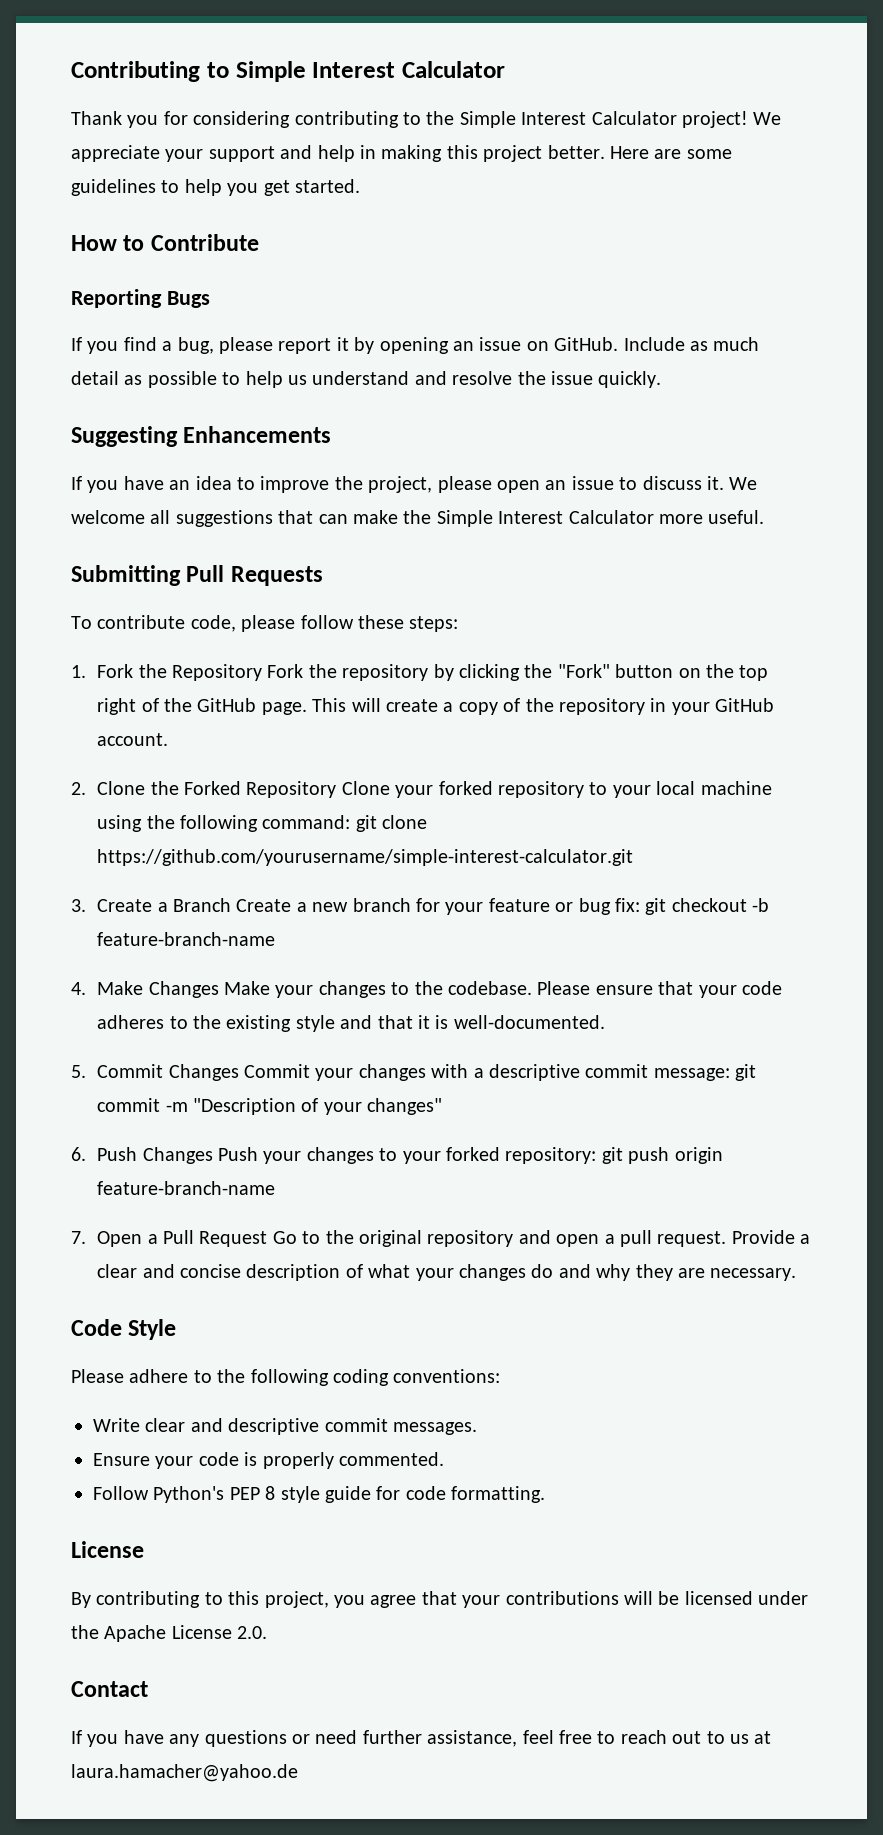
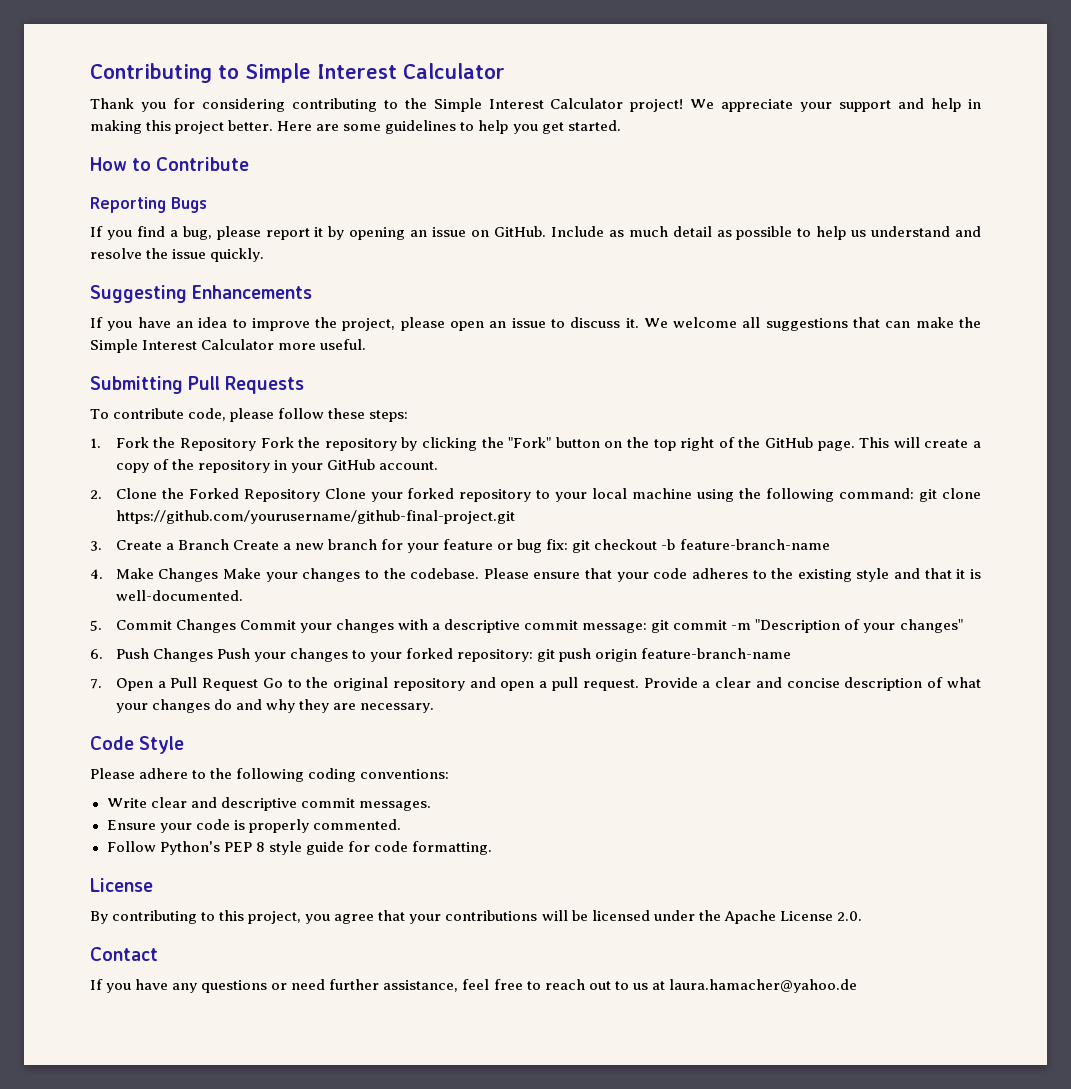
- 2. Clone the Forked Repository Clone your forked repository to your local machine using the following command: git clone https://github.com/yourusername/simple-interest-calculator.git
+ 2. Clone the Forked Repository Clone your forked repository to your local machine using the following command: git clone https://github.com/yourusername/github-final-project.git

